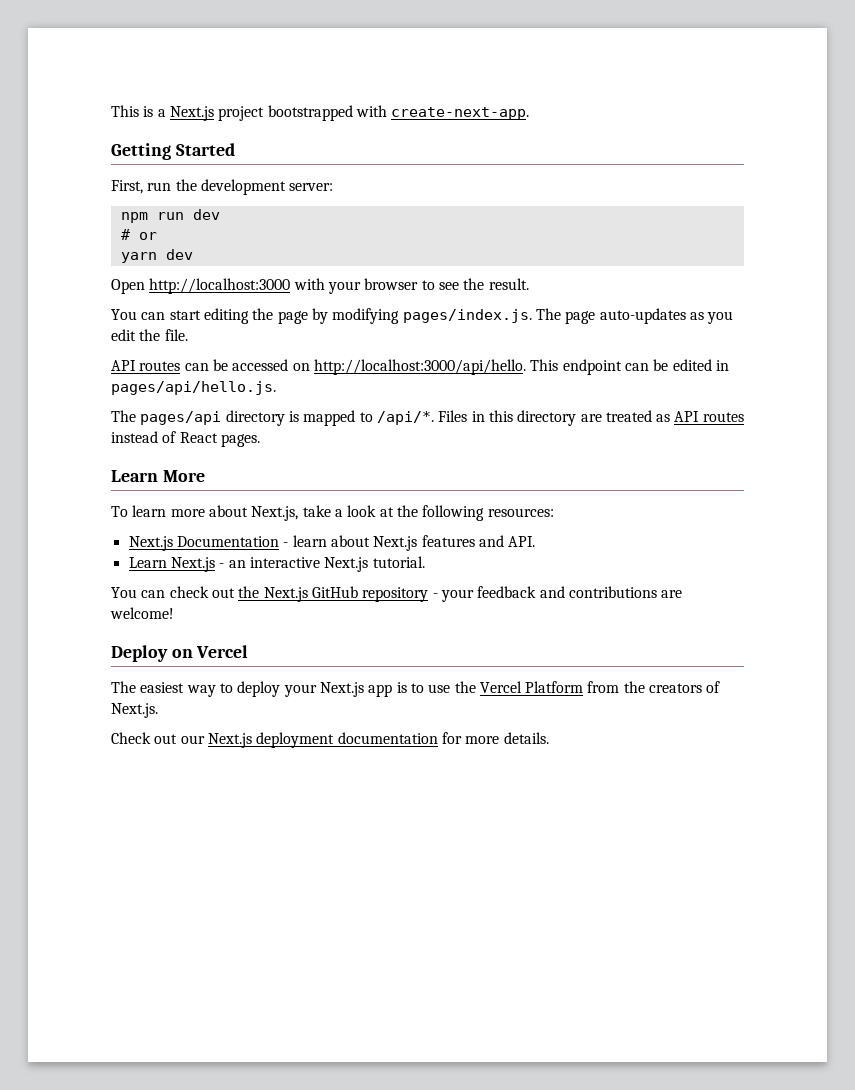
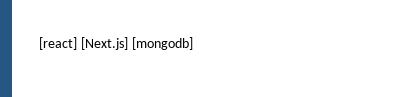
- This is a Next.js project bootstrapped with create-next-app.
- Getting Started
- First, run the development server:
- npm run dev
- # or
- yarn dev
- Open http://localhost:3000 with your browser to see the result.
- You can start editing the page by modifying pages/index.js. The page auto-updates as you edit the file.
- API routes can be accessed on http://localhost:3000/api/hello. This endpoint can be edited in pages/api/hello.js.
- The pages/api directory is mapped to /api/*. Files in this directory are treated as API routes instead of React pages.
- Learn More
- To learn more about Next.js, take a look at the following resources:
- Next.js Documentation - learn about Next.js features and API.
- Learn Next.js - an interactive Next.js tutorial.
- You can check out the Next.js GitHub repository - your feedback and contributions are welcome!
- Deploy on Vercel
- The easiest way to deploy your Next.js app is to use the Vercel Platform from the creators of Next.js.
- Check out our Next.js deployment documentation for more details.
+ [react] [Next.js] [mongodb]

